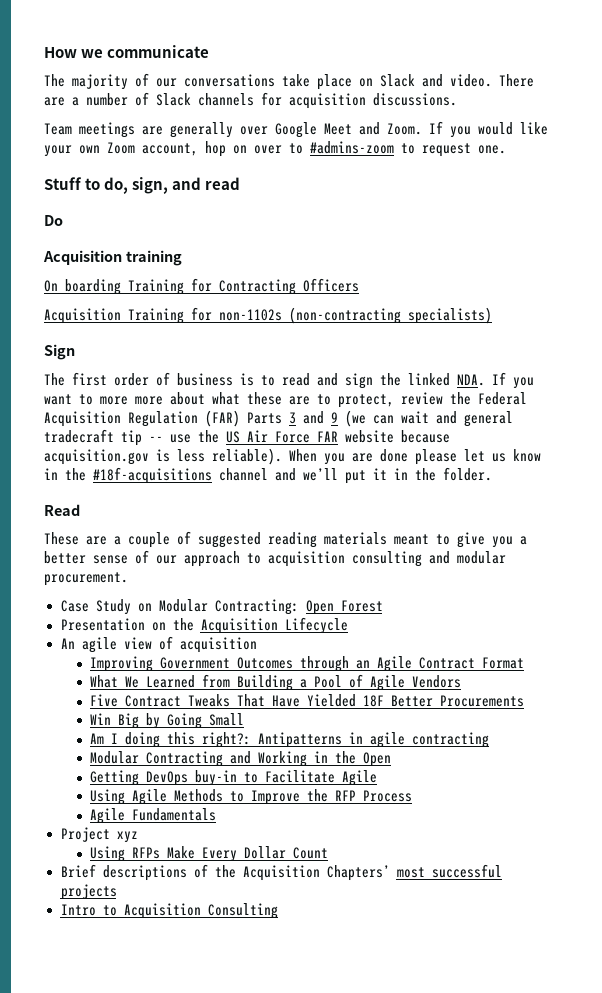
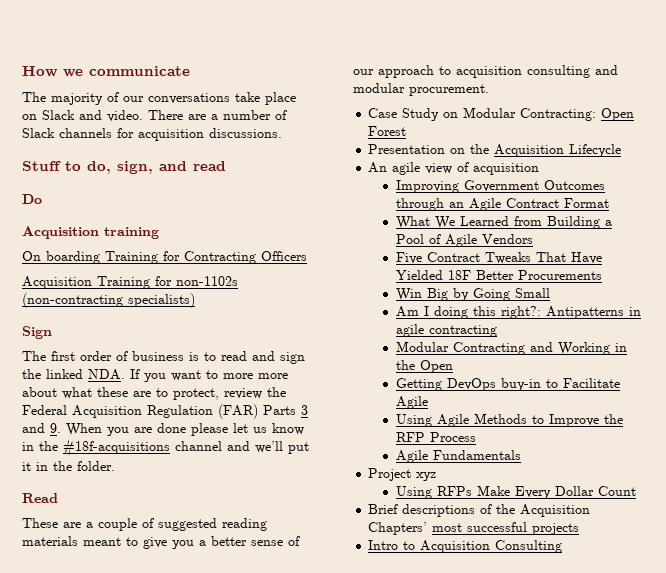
- Team meetings are generally over Google Meet and Zoom. If you would like your own Zoom account, hop on over to #admins-zoom to request one.
- The first order of business is to read and sign the linked NDA. If you want to more more about what these are to protect, review the Federal Acquisition Regulation (FAR) Parts 3 and 9 (we can wait and general tradecraft tip -- use the US Air Force FAR website because acquisition.gov is less reliable). When you are done please let us know in the #18f-acquisitions channel and we’ll put it in the folder.
+ The first order of business is to read and sign the linked NDA. If you want to more more about what these are to protect, review the Federal Acquisition Regulation (FAR) Parts 3 and 9. When you are done please let us know in the #18f-acquisitions channel and we’ll put it in the folder.

